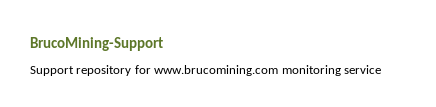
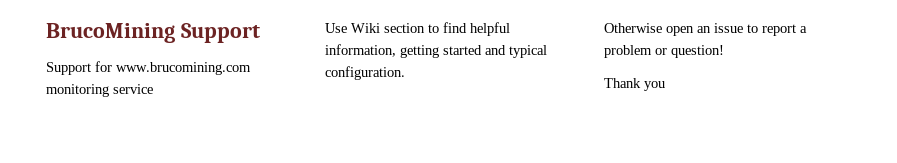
- BrucoMining-Support
- Support repository for www.brucomining.com monitoring service
+ BrucoMining Support
+ Support for www.brucomining.com monitoring service
+ Use Wiki section to find helpful information, getting started and typical configuration.
+ Otherwise open an issue to report a problem or question!
+ Thank you

